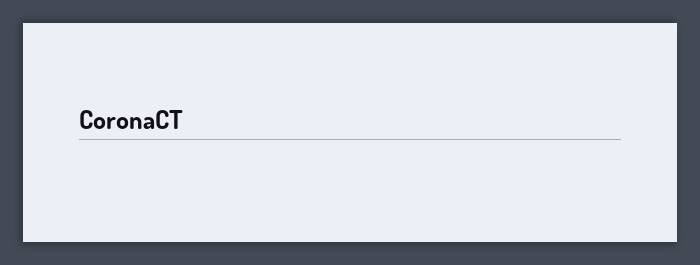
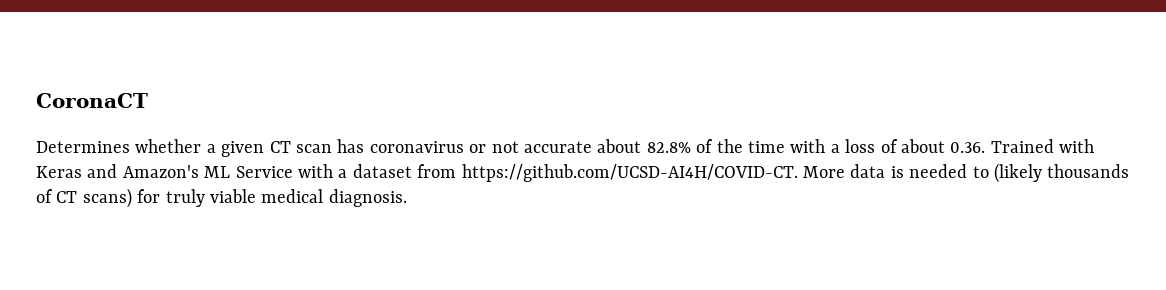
+ Determines whether a given CT scan has coronavirus or not accurate about 82.8% of the time with a loss of about 0.36. Trained with Keras and Amazon's ML Service with a dataset from https://github.com/UCSD-AI4H/COVID-CT. More data is needed to (likely thousands of CT scans) for truly viable medical diagnosis.

